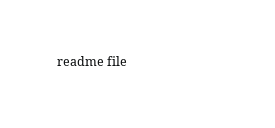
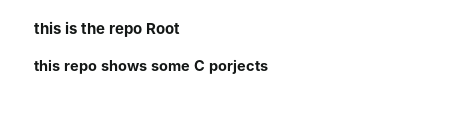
- readme file
+ this is the repo Root
+ this repo shows some C porjects

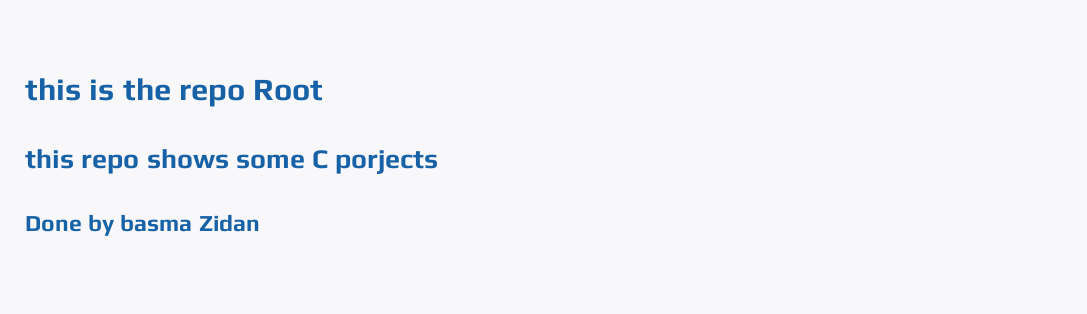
+ Done by basma Zidan

